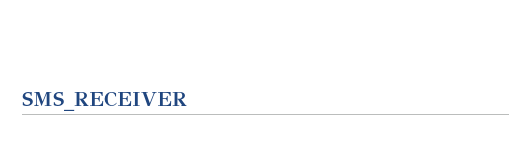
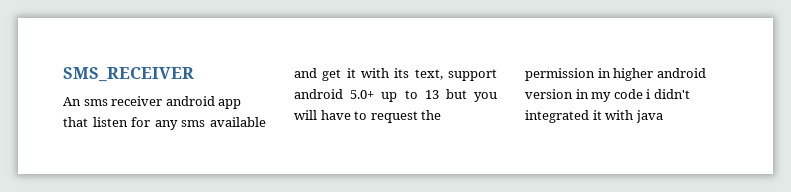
+ An sms receiver android app that listen for any sms available and get it with its text, support android 5.0+ up to 13 but you will have to request the permission in higher android version in my code i didn't integrated it with java

